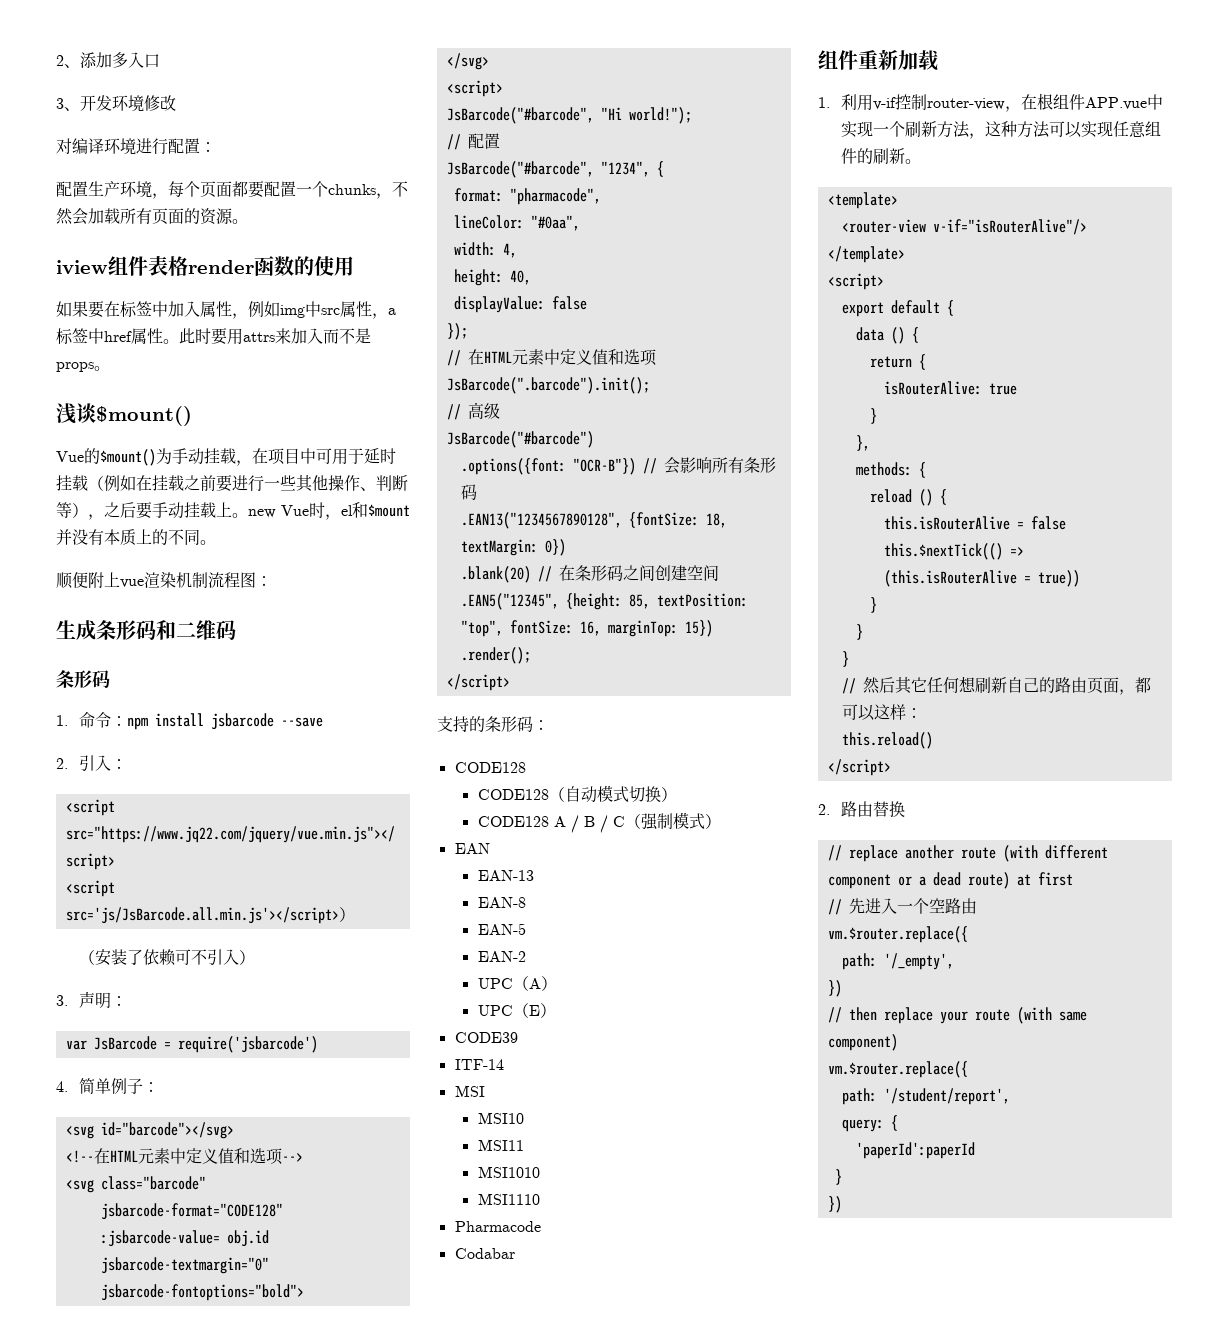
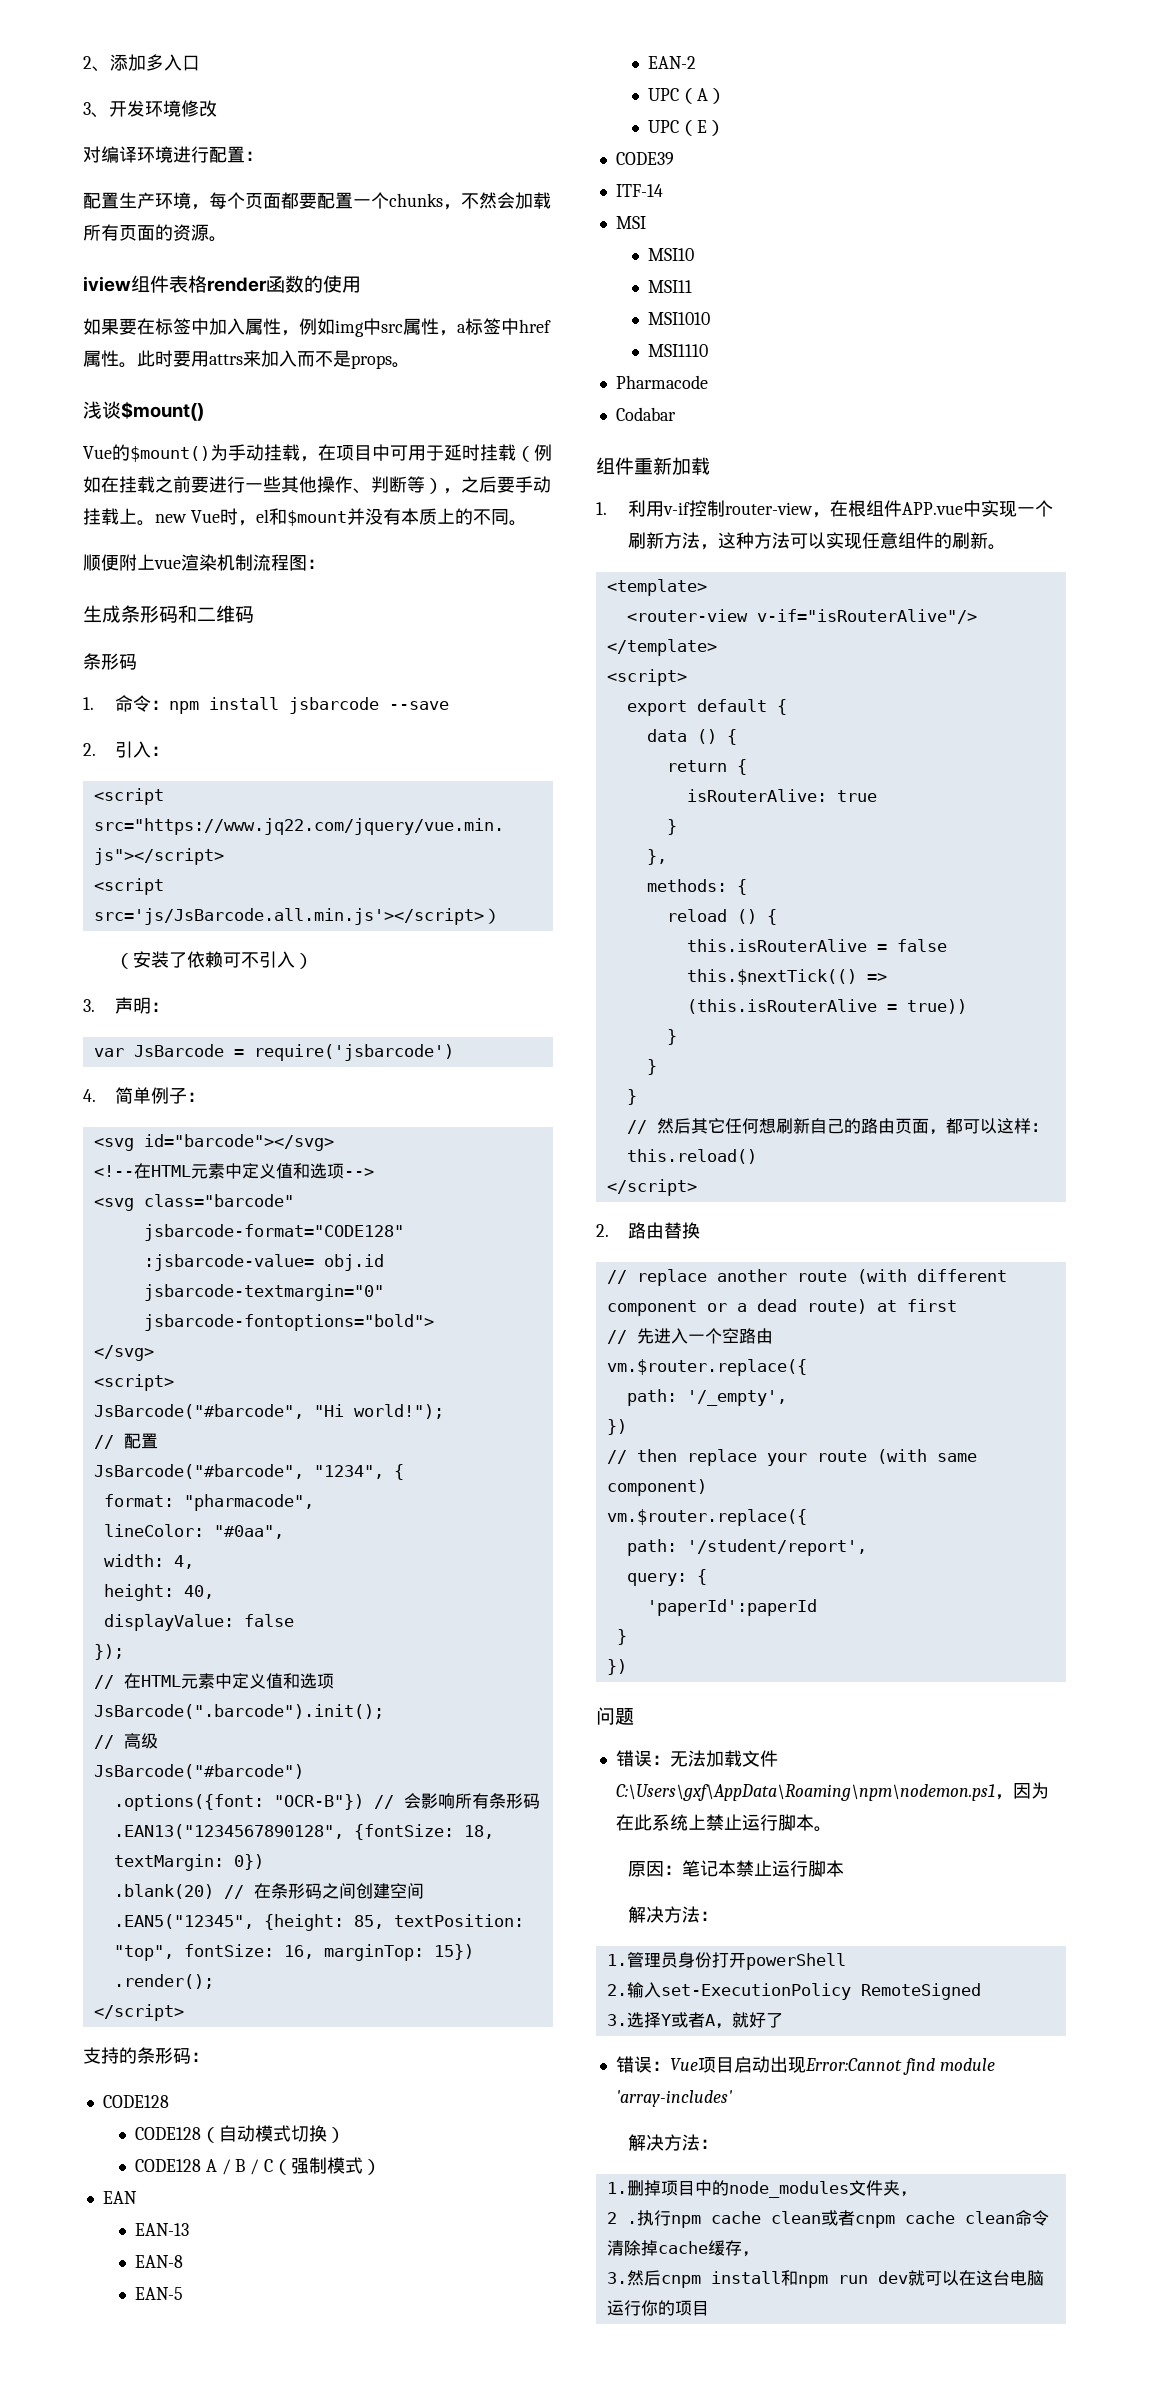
+ 问题
+ 错误：无法加载文件C:\Users\gxf\AppData\Roaming\npm\nodemon.ps1，因为在此系统上禁止运行脚本。
+ 原因：笔记本禁止运行脚本
+ 解决方法：
+ 1.管理员身份打开powerShell
+ 2.输入set-ExecutionPolicy RemoteSigned
+ 3.选择Y或者A，就好了
+ 错误：Vue项目启动出现Error:Cannot find module 'array-includes'
+ 解决方法：
+ 1.删掉项目中的node_modules文件夹，
+ 2 .执行npm cache clean或者cnpm cache clean命令清除掉cache缓存，
+ 3.然后cnpm install和npm run dev就可以在这台电脑运行你的项目

